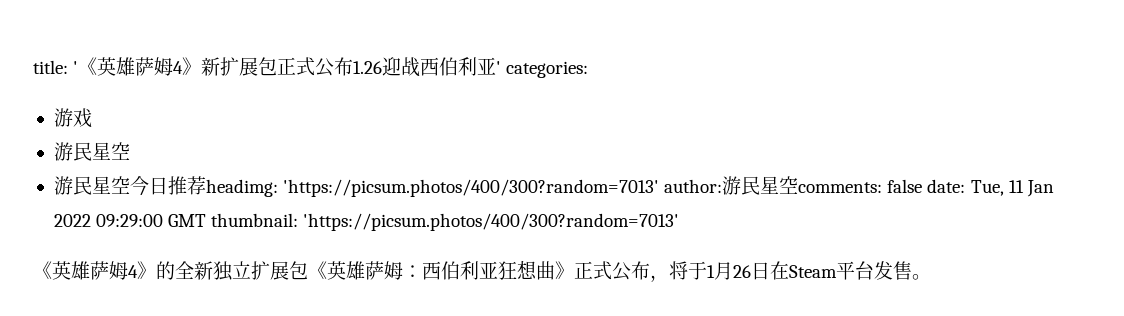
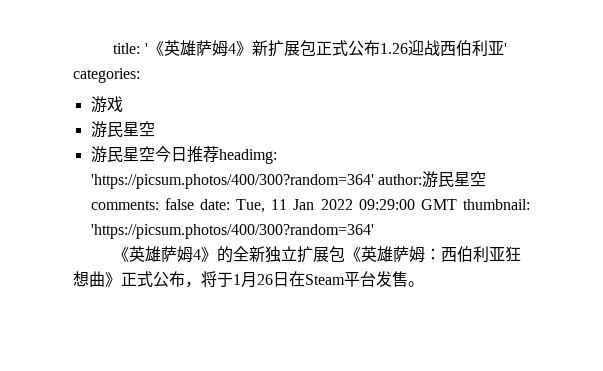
- 游民星空今日推荐headimg: 'https://picsum.photos/400/300?random=7013' author:游民星空comments: false date: Tue, 11 Jan 2022 09:29:00 GMT thumbnail: 'https://picsum.photos/400/300?random=7013'
+ 游民星空今日推荐headimg: 'https://picsum.photos/400/300?random=364' author:游民星空comments: false date: Tue, 11 Jan 2022 09:29:00 GMT thumbnail: 'https://picsum.photos/400/300?random=364'

